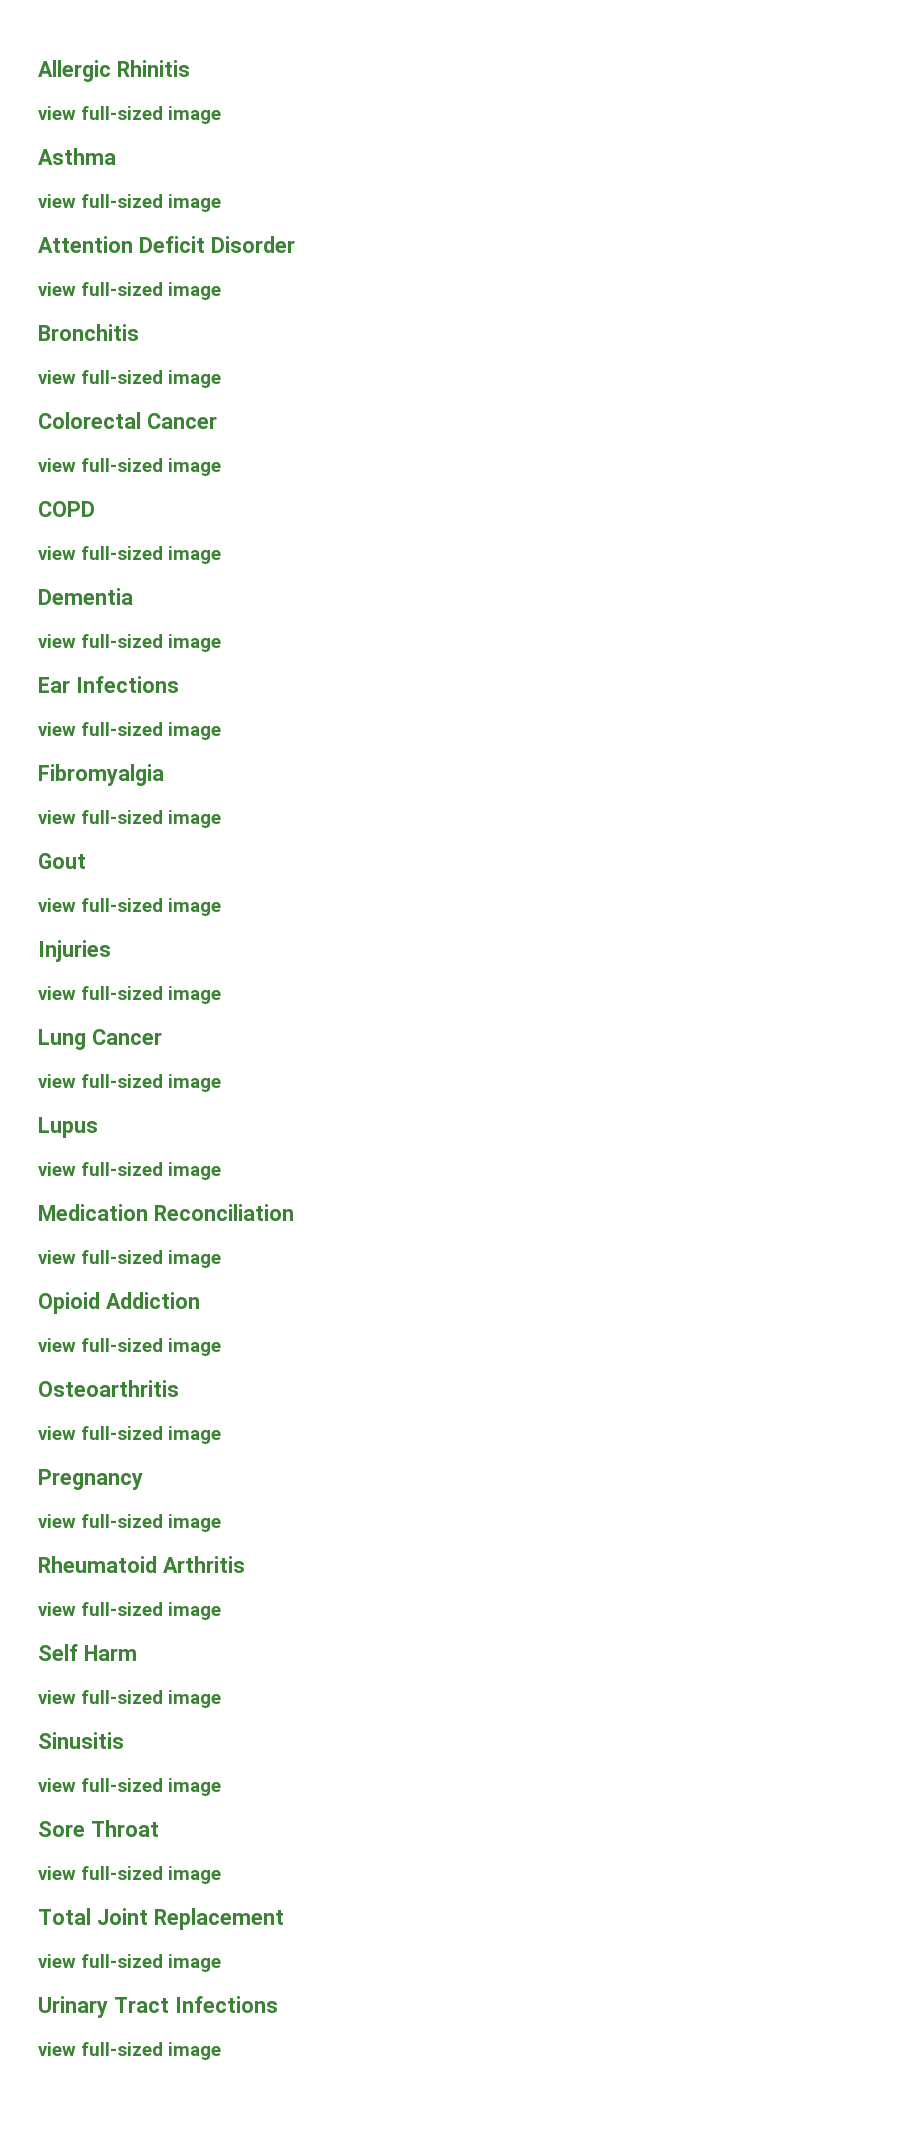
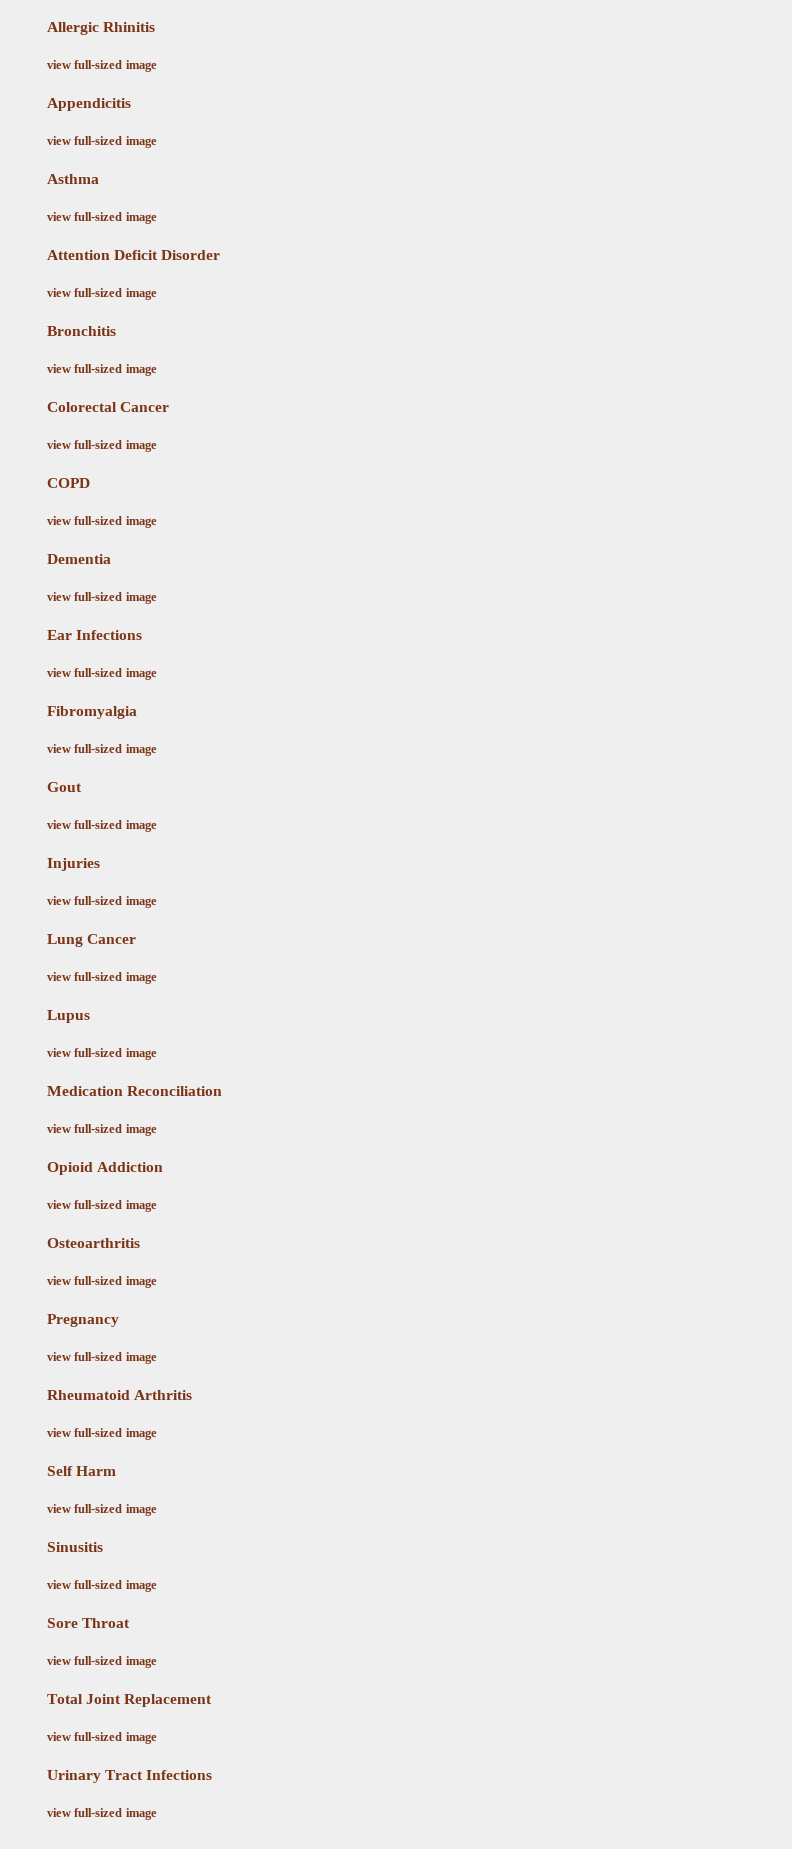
+ Appendicitis
+ view full-sized image

